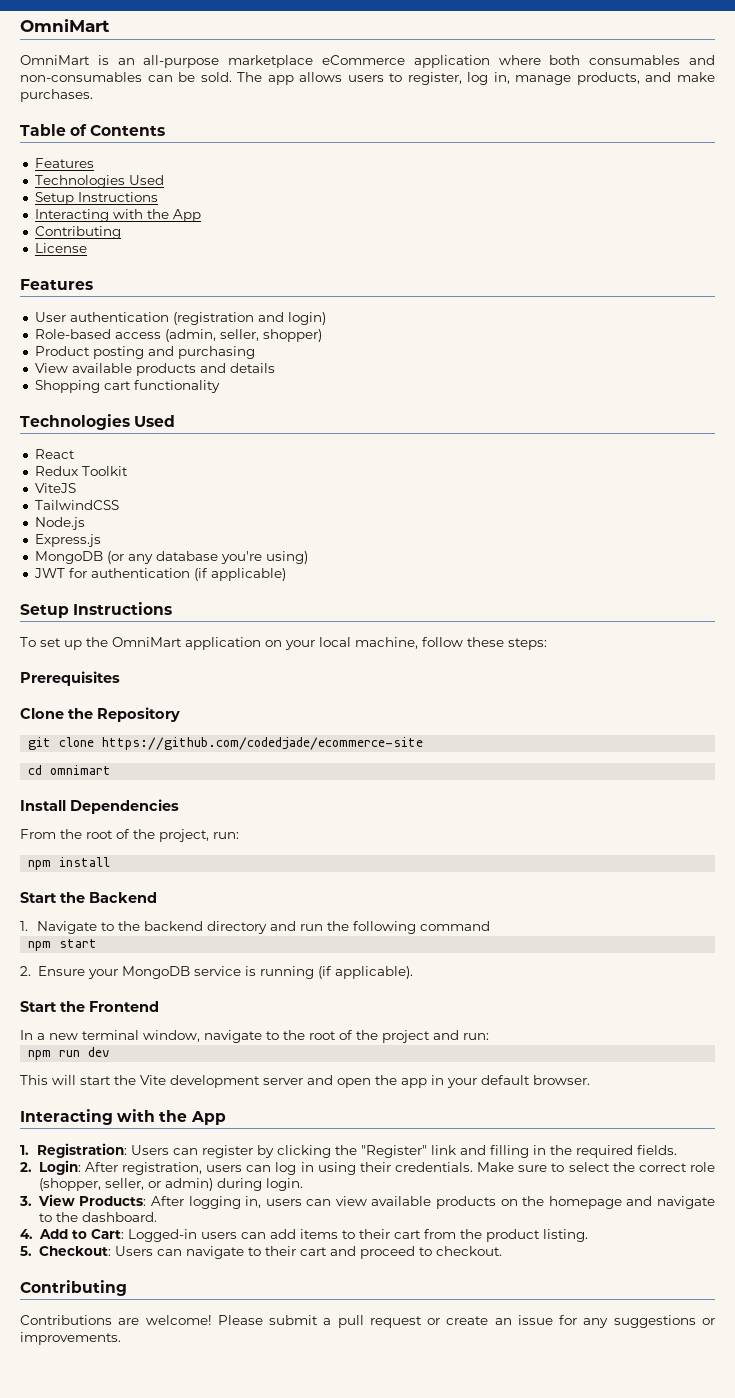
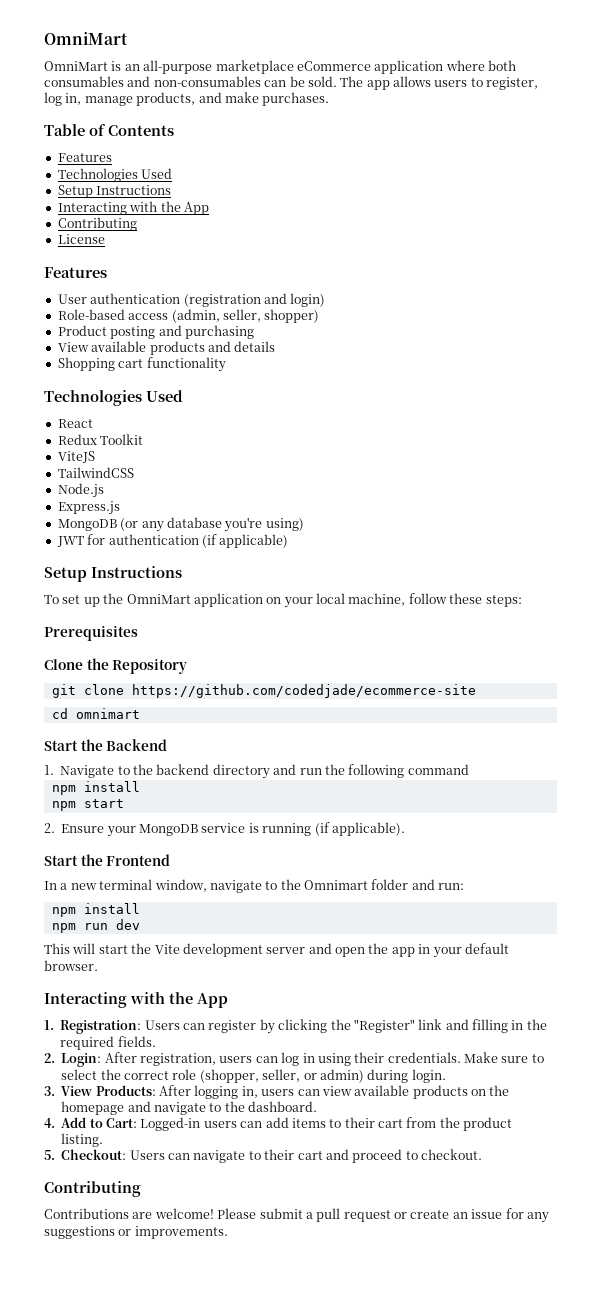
- Install Dependencies
- From the root of the project, run:
- npm install
  1. Navigate to the backend directory and run the following command
+ npm install
- In a new terminal window, navigate to the root of the project and run:
+ In a new terminal window, navigate to the Omnimart folder and run:
+ npm install

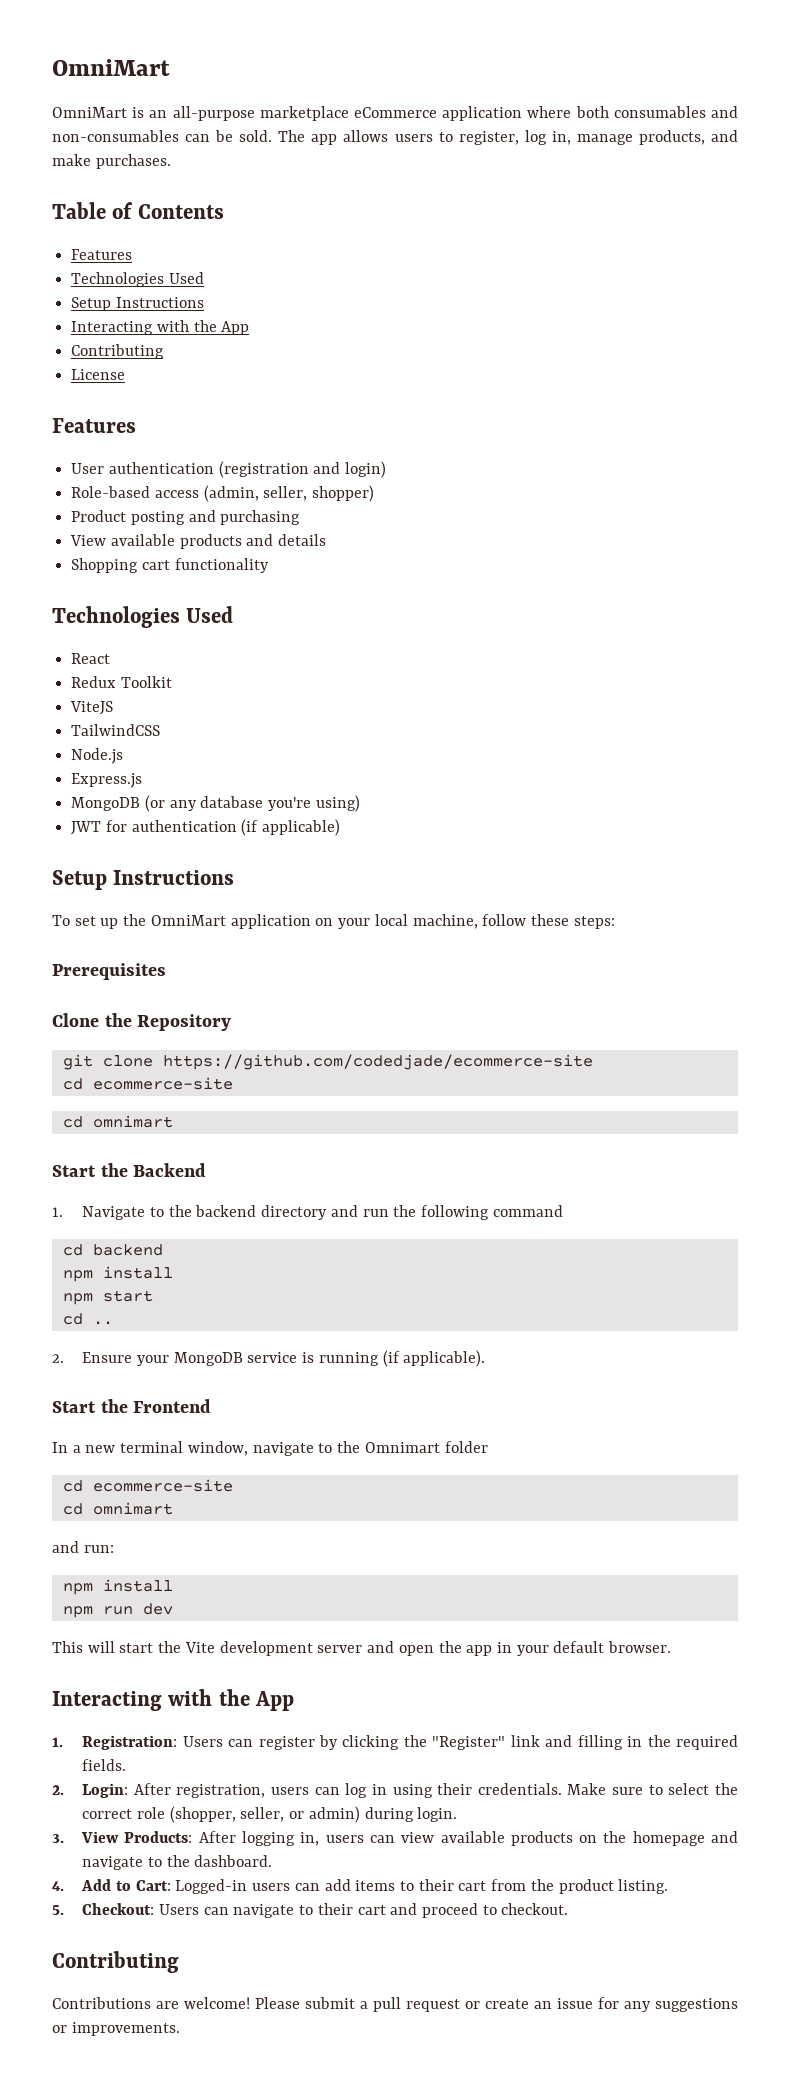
  git clone https://github.com/codedjade/ecommerce-site
+ cd ecommerce-site
+ cd backend
+ cd ..
- In a new terminal window, navigate to the Omnimart folder and run:
+ In a new terminal window, navigate to the Omnimart folder
+ cd ecommerce-site
+ cd omnimart
+ and run:

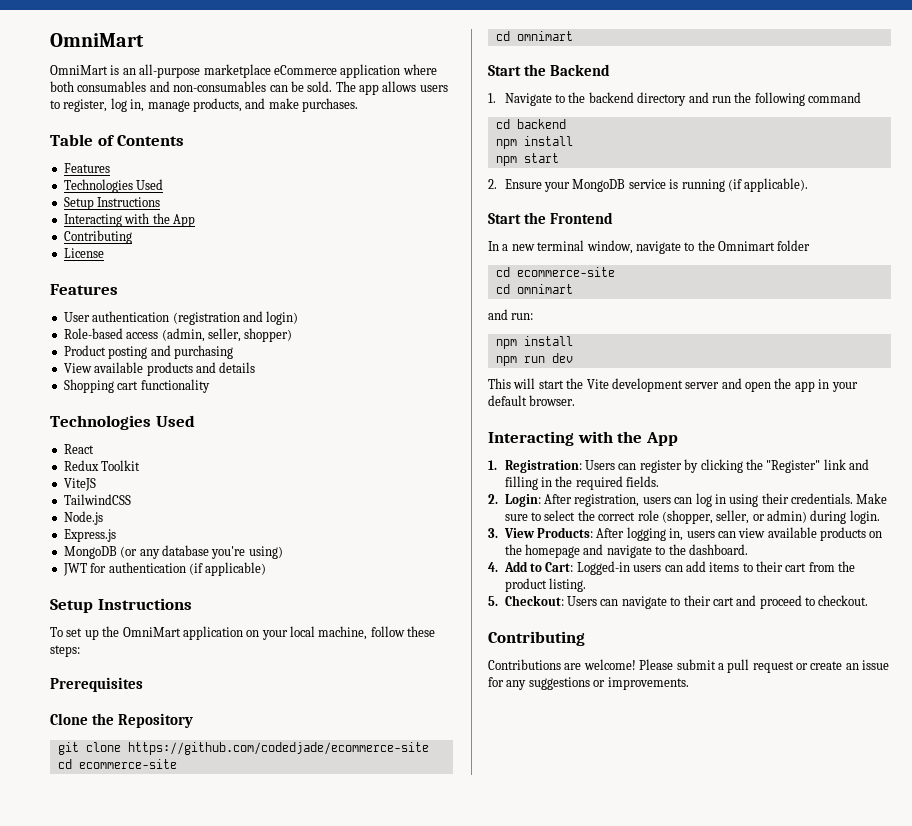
- cd ..

